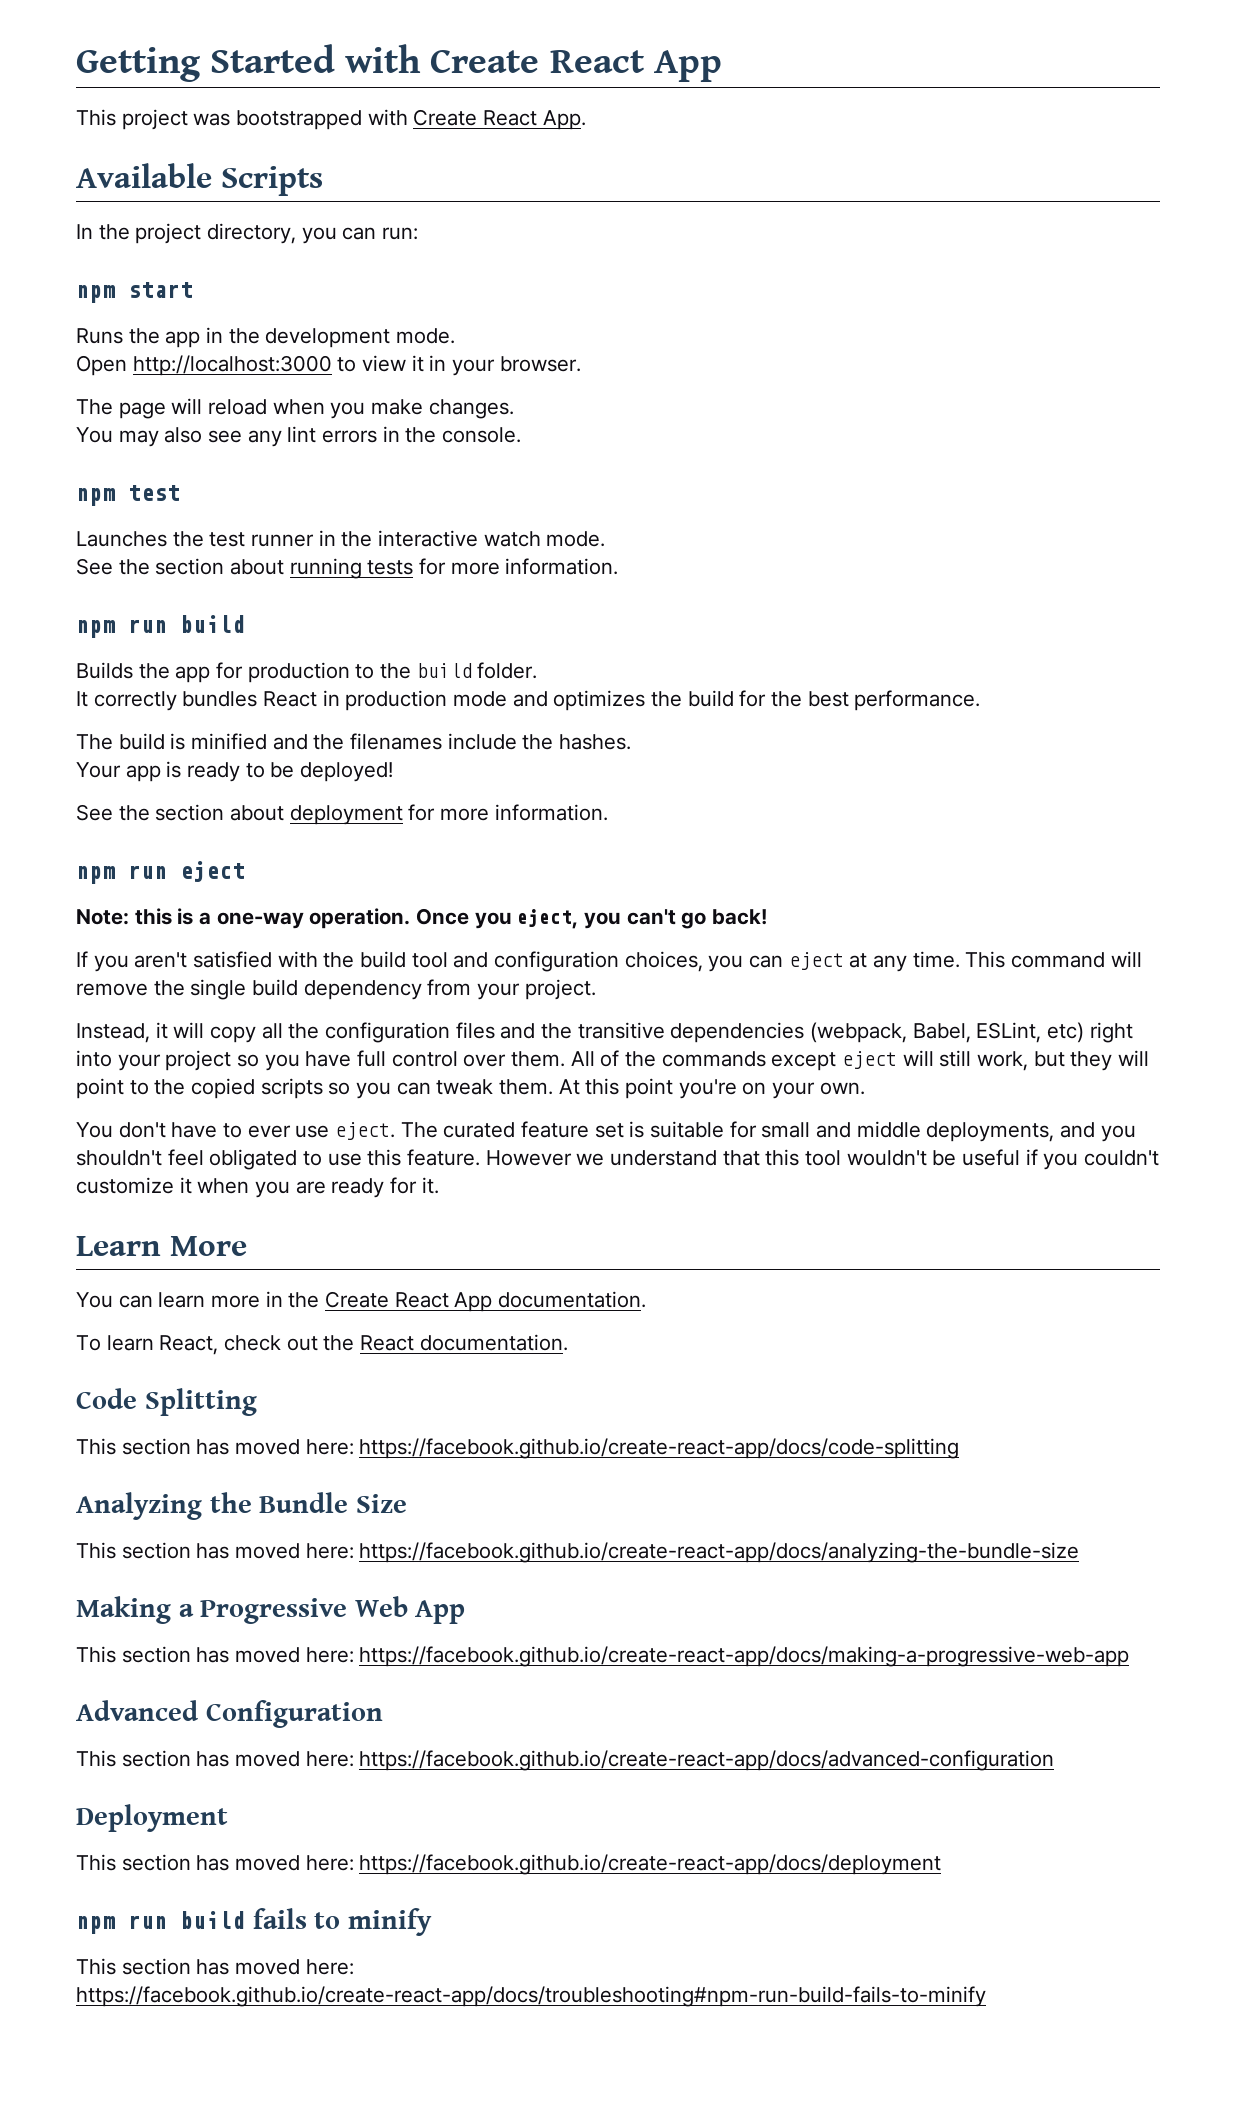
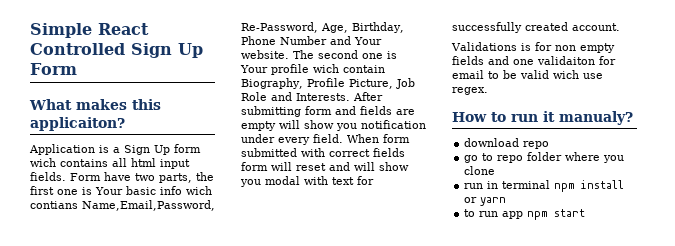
- Getting Started with Create React App
- This project was bootstrapped with Create React App.
- Available Scripts
- In the project directory, you can run:
- npm start
- Runs the app in the development mode.
- Open http://localhost:3000 to view it in your browser.
- The page will reload when you make changes.
- You may also see any lint errors in the console.
- npm test
- Launches the test runner in the interactive watch mode.
- See the section about running tests for more information.
- npm run build
- Builds the app for production to the build folder.
- It correctly bundles React in production mode and optimizes the build for the best performance.
- The build is minified and the filenames include the hashes.
- Your app is ready to be deployed!
- See the section about deployment for more information.
- npm run eject
- Note: this is a one-way operation. Once you eject, you can't go back!
- If you aren't satisfied with the build tool and configuration choices, you can eject at any time. This command will remove the single build dependency from your project.
- Instead, it will copy all the configuration files and the transitive dependencies (webpack, Babel, ESLint, etc) right into your project so you have full control over them. All of the commands except eject will still work, but they will point to the copied scripts so you can tweak them. At this point you're on your own.
- You don't have to ever use eject. The curated feature set is suitable for small and middle deployments, and you shouldn't feel obligated to use this feature. However we understand that this tool wouldn't be useful if you couldn't customize it when you are ready for it.
- Learn More
- You can learn more in the Create React App documentation.
- To learn React, check out the React documentation.
- Code Splitting
- This section has moved here: https://facebook.github.io/create-react-app/docs/code-splitting
- Analyzing the Bundle Size
- This section has moved here: https://facebook.github.io/create-react-app/docs/analyzing-the-bundle-size
- Making a Progressive Web App
- This section has moved here: https://facebook.github.io/create-react-app/docs/making-a-progressive-web-app
- Advanced Configuration
- This section has moved here: https://facebook.github.io/create-react-app/docs/advanced-configuration
- Deployment
- This section has moved here: https://facebook.github.io/create-react-app/docs/deployment
- npm run build fails to minify
- This section has moved here: https://facebook.github.io/create-react-app/docs/troubleshooting#npm-run-build-fails-to-minify
+ Simple React Controlled Sign Up Form
+ What makes this applicaiton?
+ Application is a Sign Up form wich contains all html input fields. Form have two parts, the first one is Your basic info wich contians Name,Email,Password, Re-Password, Age, Birthday, Phone Number and Your website. The second one is Your profile wich contain Biography, Profile Picture, Job Role and Interests. After submitting form and fields are empty will show you notification under every field. When form submitted with correct fields form will reset and will show you modal with text for successfully created account.
+ Validations is for non empty fields and one validaiton for email to be valid wich use regex.
+ How to run it manualy?
+ download repo
+ go to repo folder where you clone
+ run in terminal npm install or yarn
+ to run app npm start

